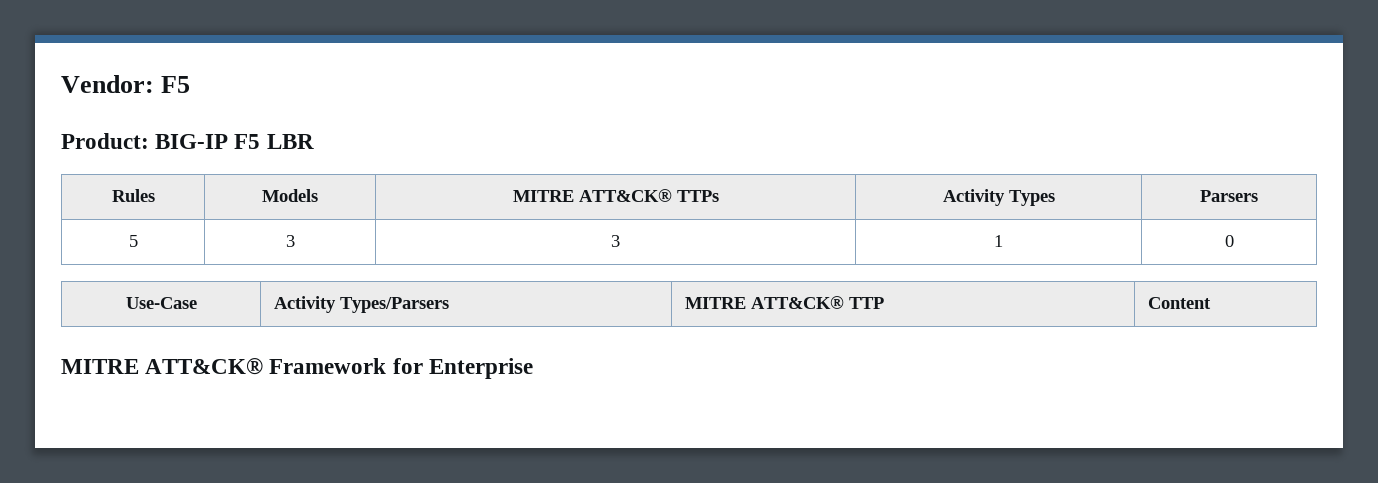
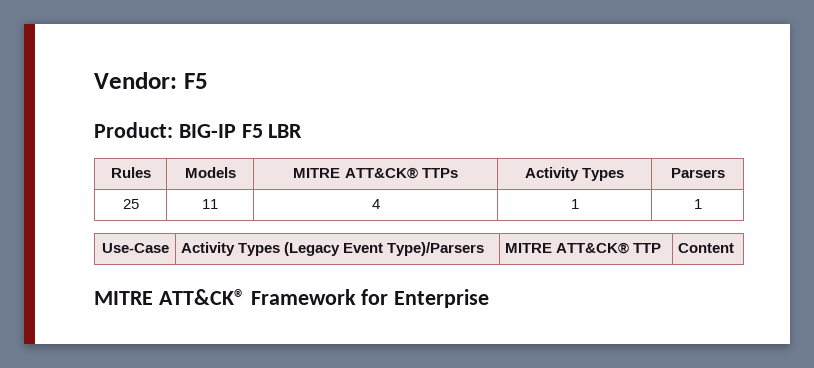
- 5 | 3 | 3 | 1 | 0
+ 25 | 11 | 4 | 1 | 1
- Use-Case | Activity Types/Parsers | MITRE ATT&CK® TTP | Content
+ Use-Case | Activity Types (Legacy Event Type)/Parsers | MITRE ATT&CK® TTP | Content

